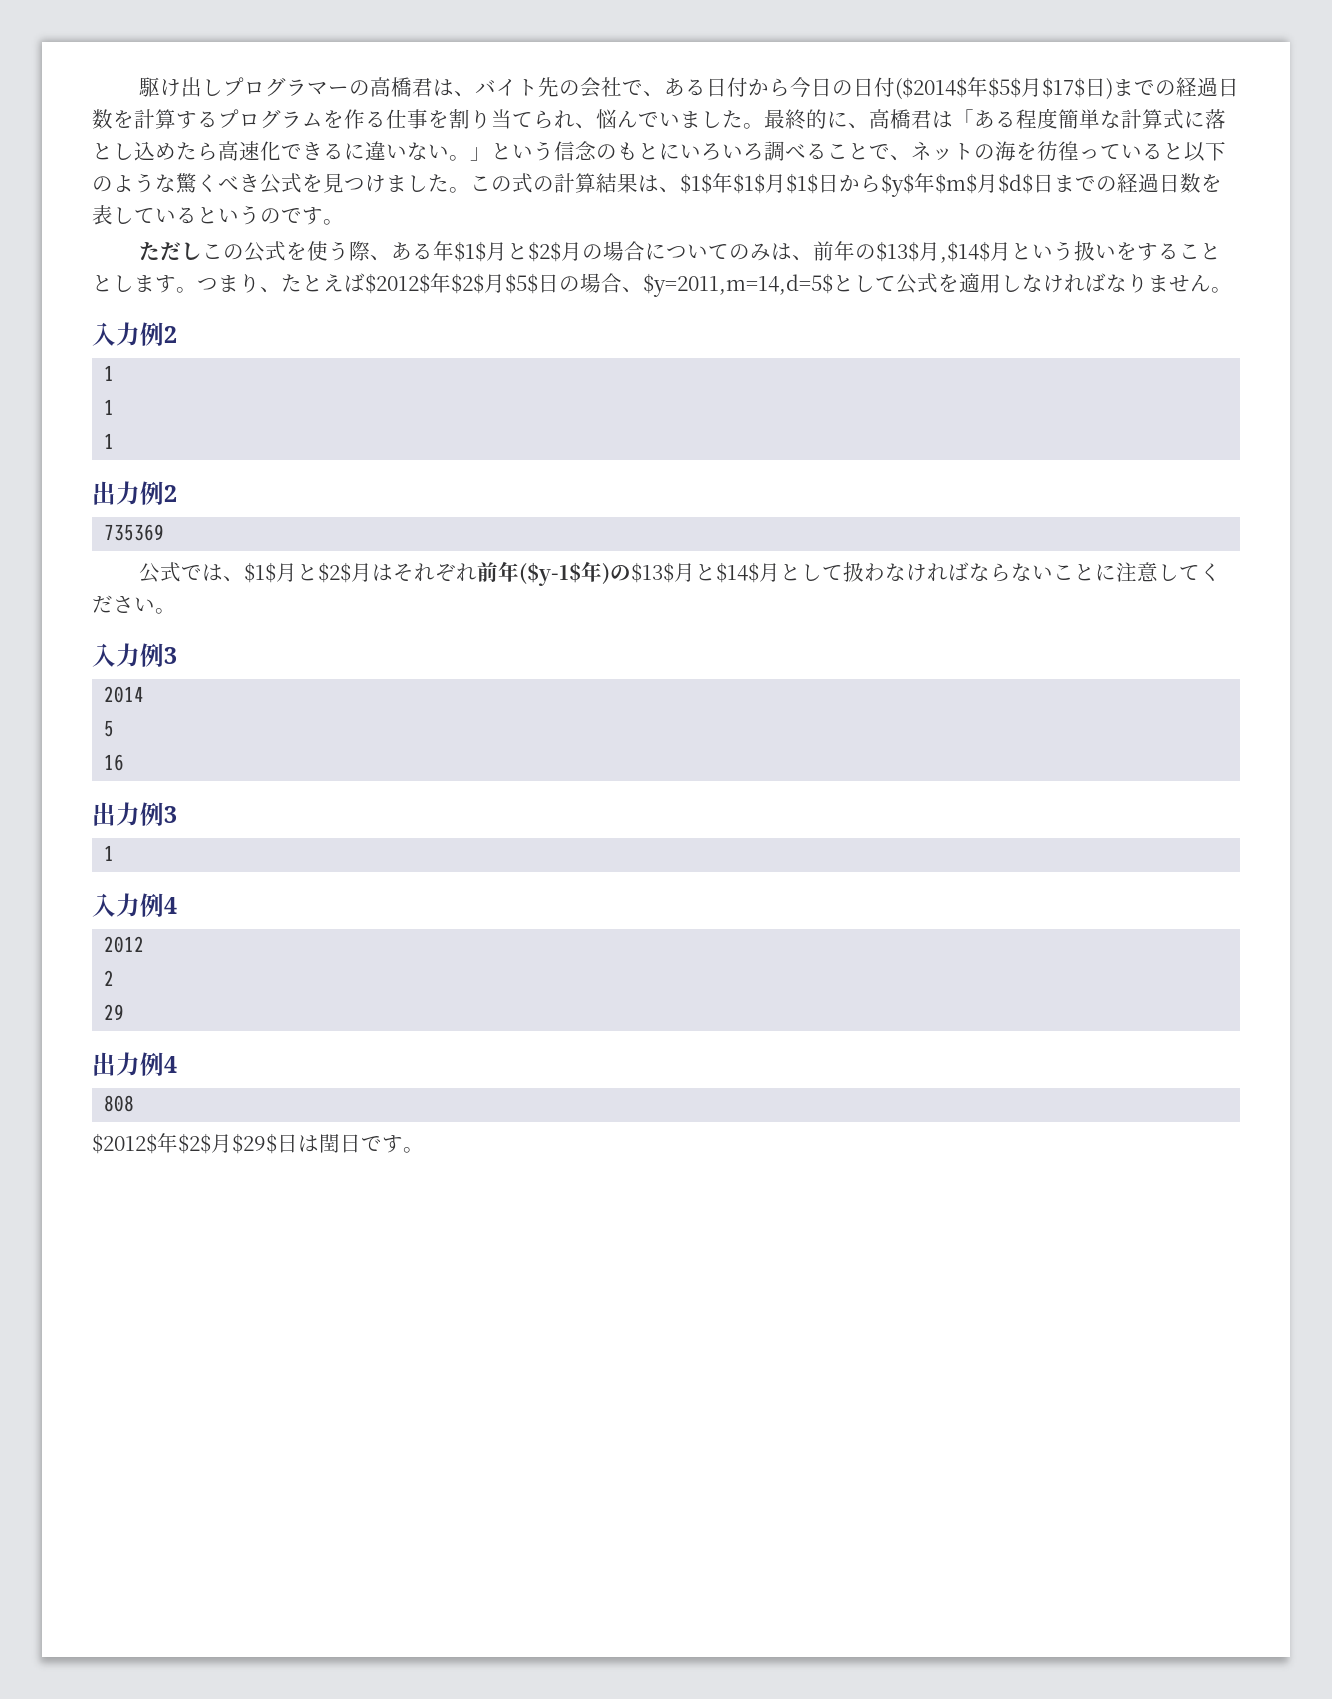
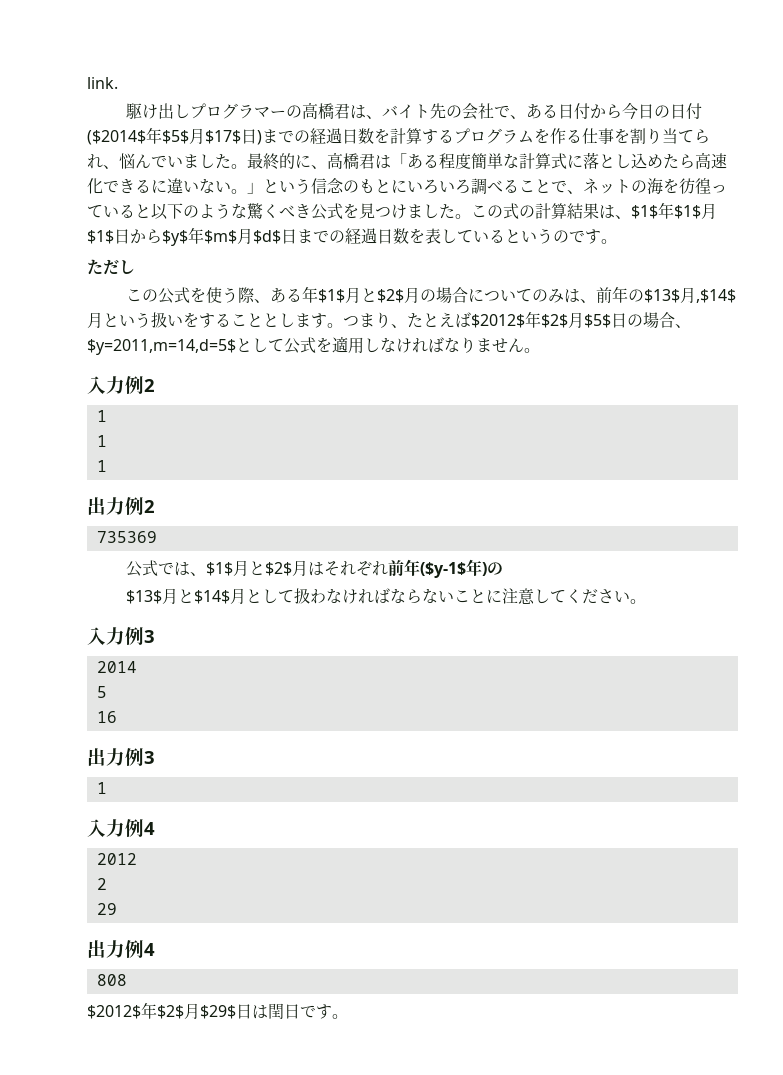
+ link.
- ただしこの公式を使う際、ある年$1$月と$2$月の場合についてのみは、前年の$13$月,$14$月という扱いをすることとします。
+ ただし
+ この公式を使う際、ある年$1$月と$2$月の場合についてのみは、前年の$13$月,$14$月という扱いをすることとします。
- 公式では、$1$月と$2$月はそれぞれ前年($y-1$年)の$13$月と$14$月として扱わなければならないことに注意してください。
+ 公式では、$1$月と$2$月はそれぞれ前年($y-1$年)の
+ $13$月と$14$月として扱わなければならないことに注意してください。

